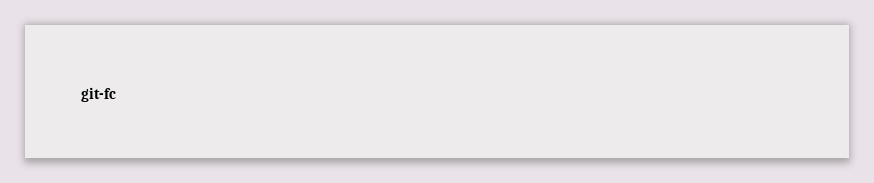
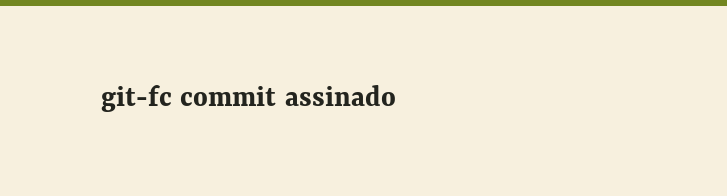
- git-fc
+ git-fc commit assinado

